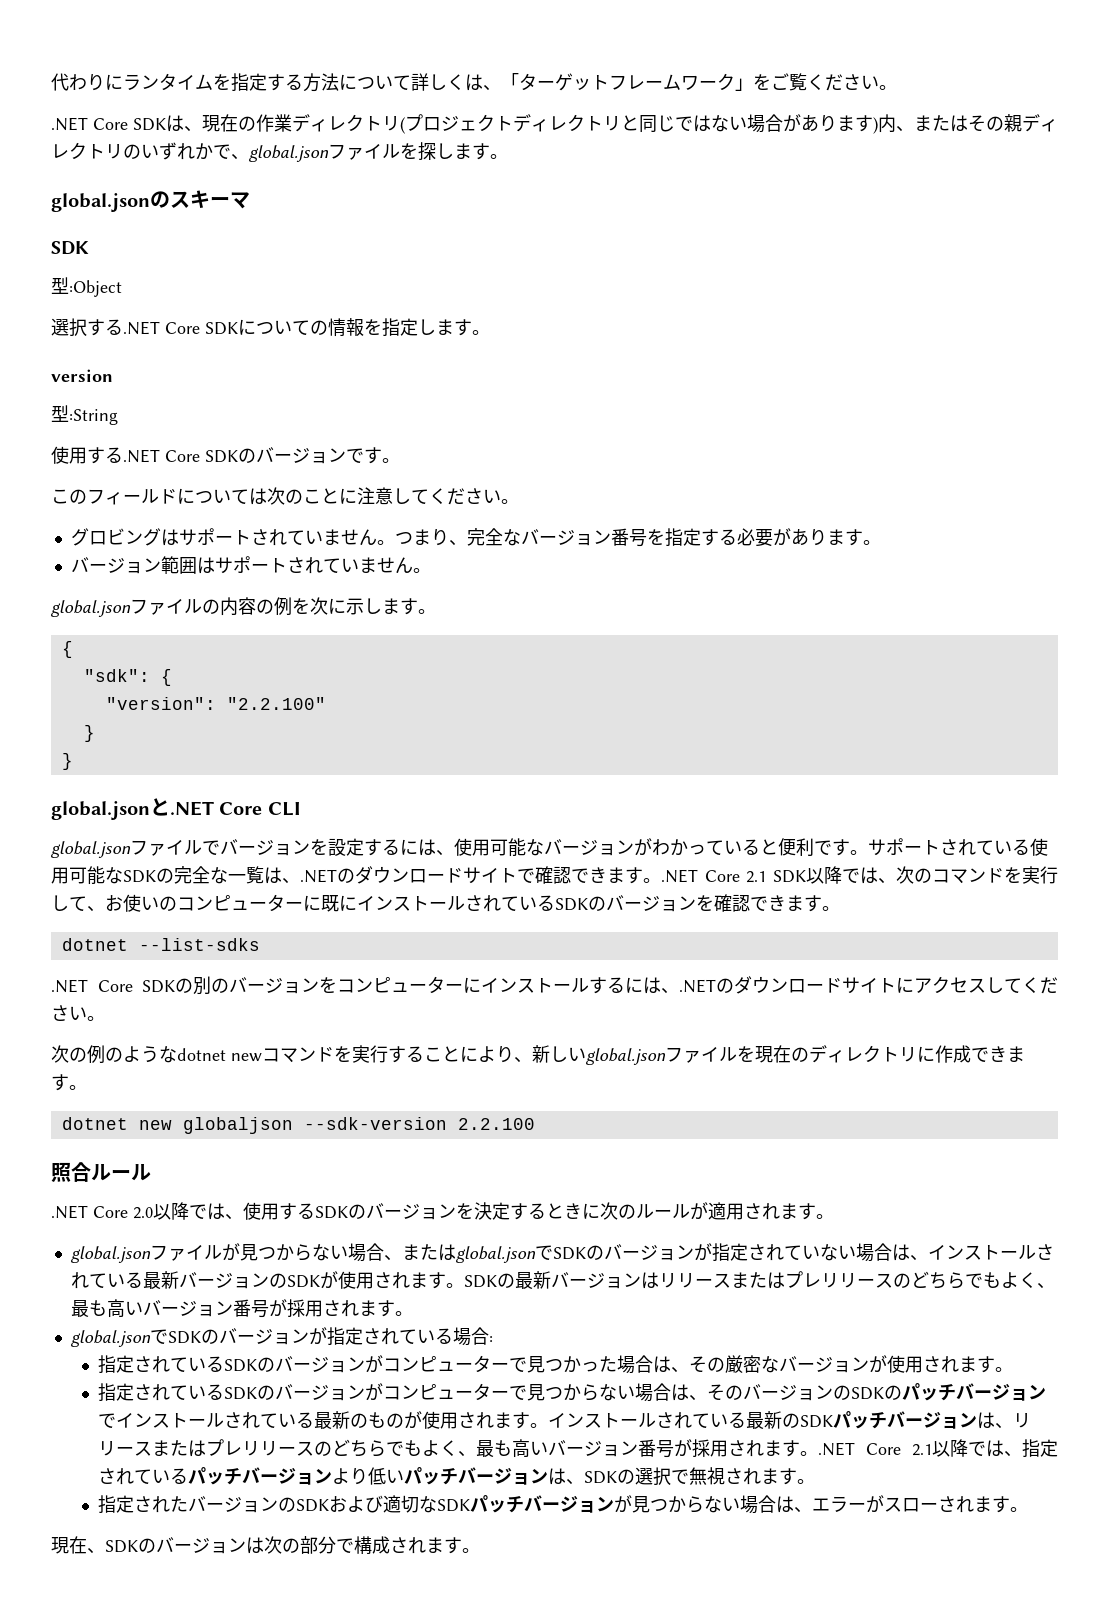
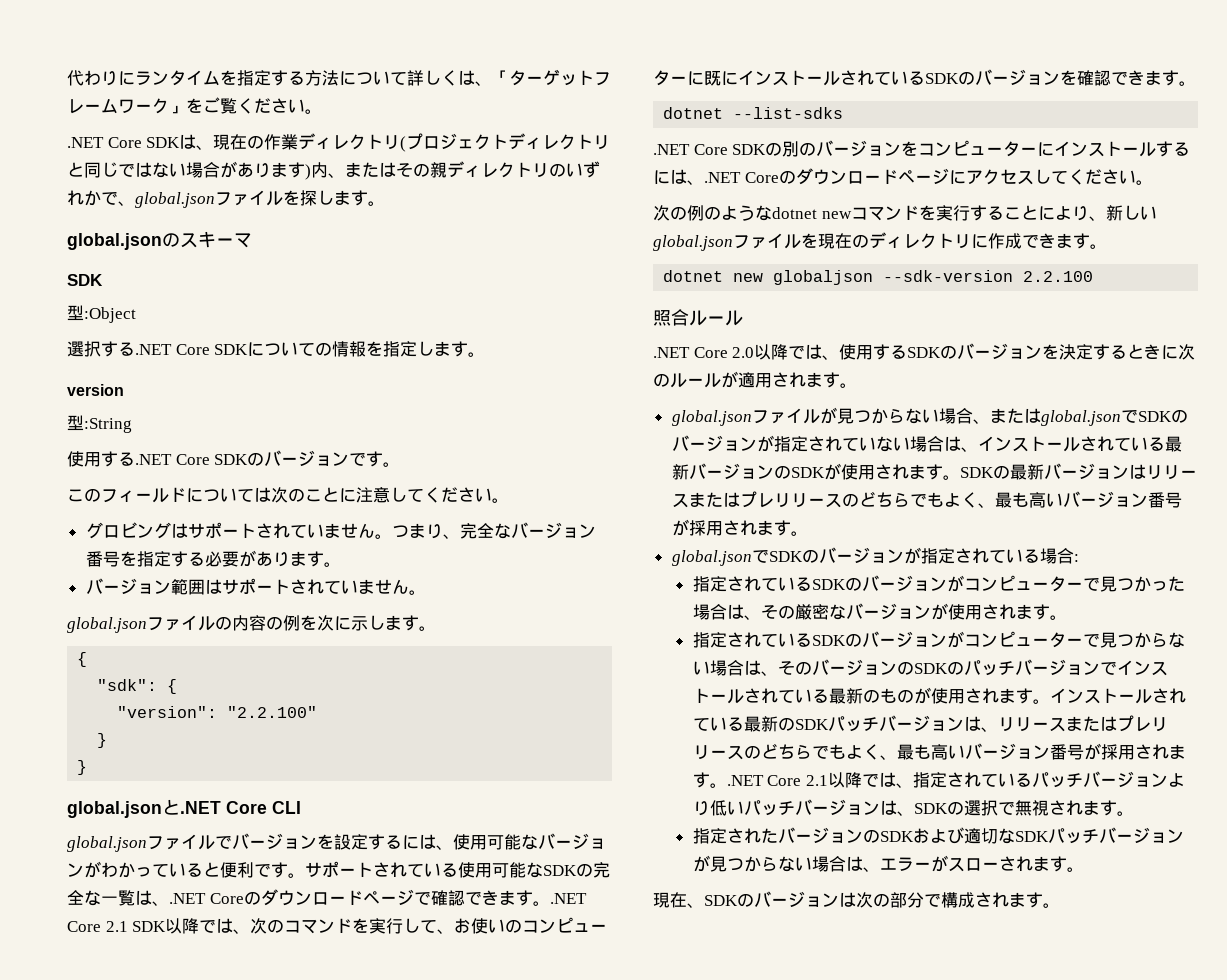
- サポートされている使用可能なSDKの完全な一覧は、.NETのダウンロードサイトで確認できます。.NET Core 2.1 SDK以降では、次のコマンドを実行して、お使いのコンピューターに既にインストールされているSDKのバージョンを確認できます。
+ サポートされている使用可能なSDKの完全な一覧は、.NET Coreのダウンロードページで確認できます。.NET Core 2.1 SDK以降では、次のコマンドを実行して、お使いのコンピューターに既にインストールされているSDKのバージョンを確認できます。
- .NET Core SDKの別のバージョンをコンピューターにインストールするには、.NETのダウンロードサイトにアクセスしてください。
+ .NET Core SDKの別のバージョンをコンピューターにインストールするには、.NET Coreのダウンロードページにアクセスしてください。

